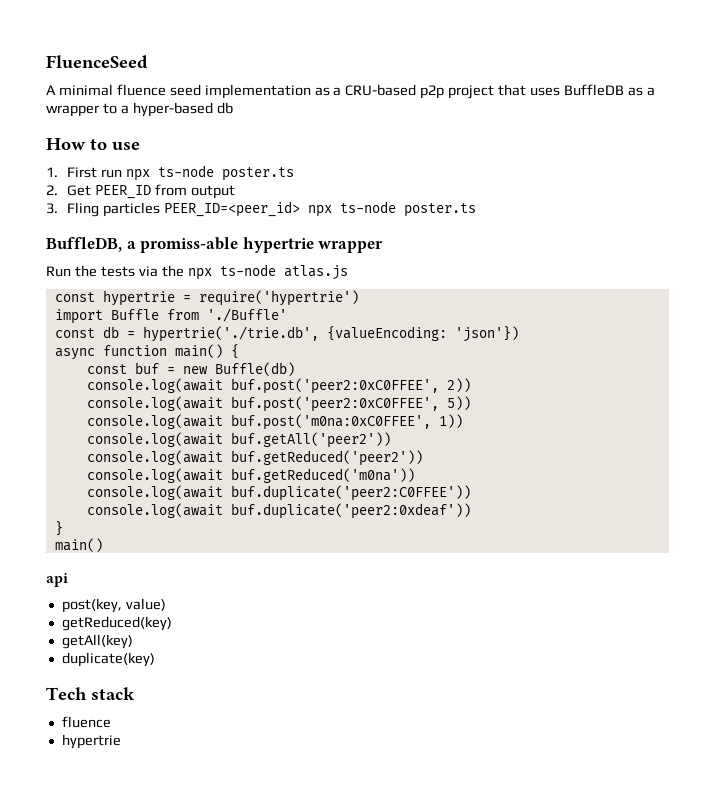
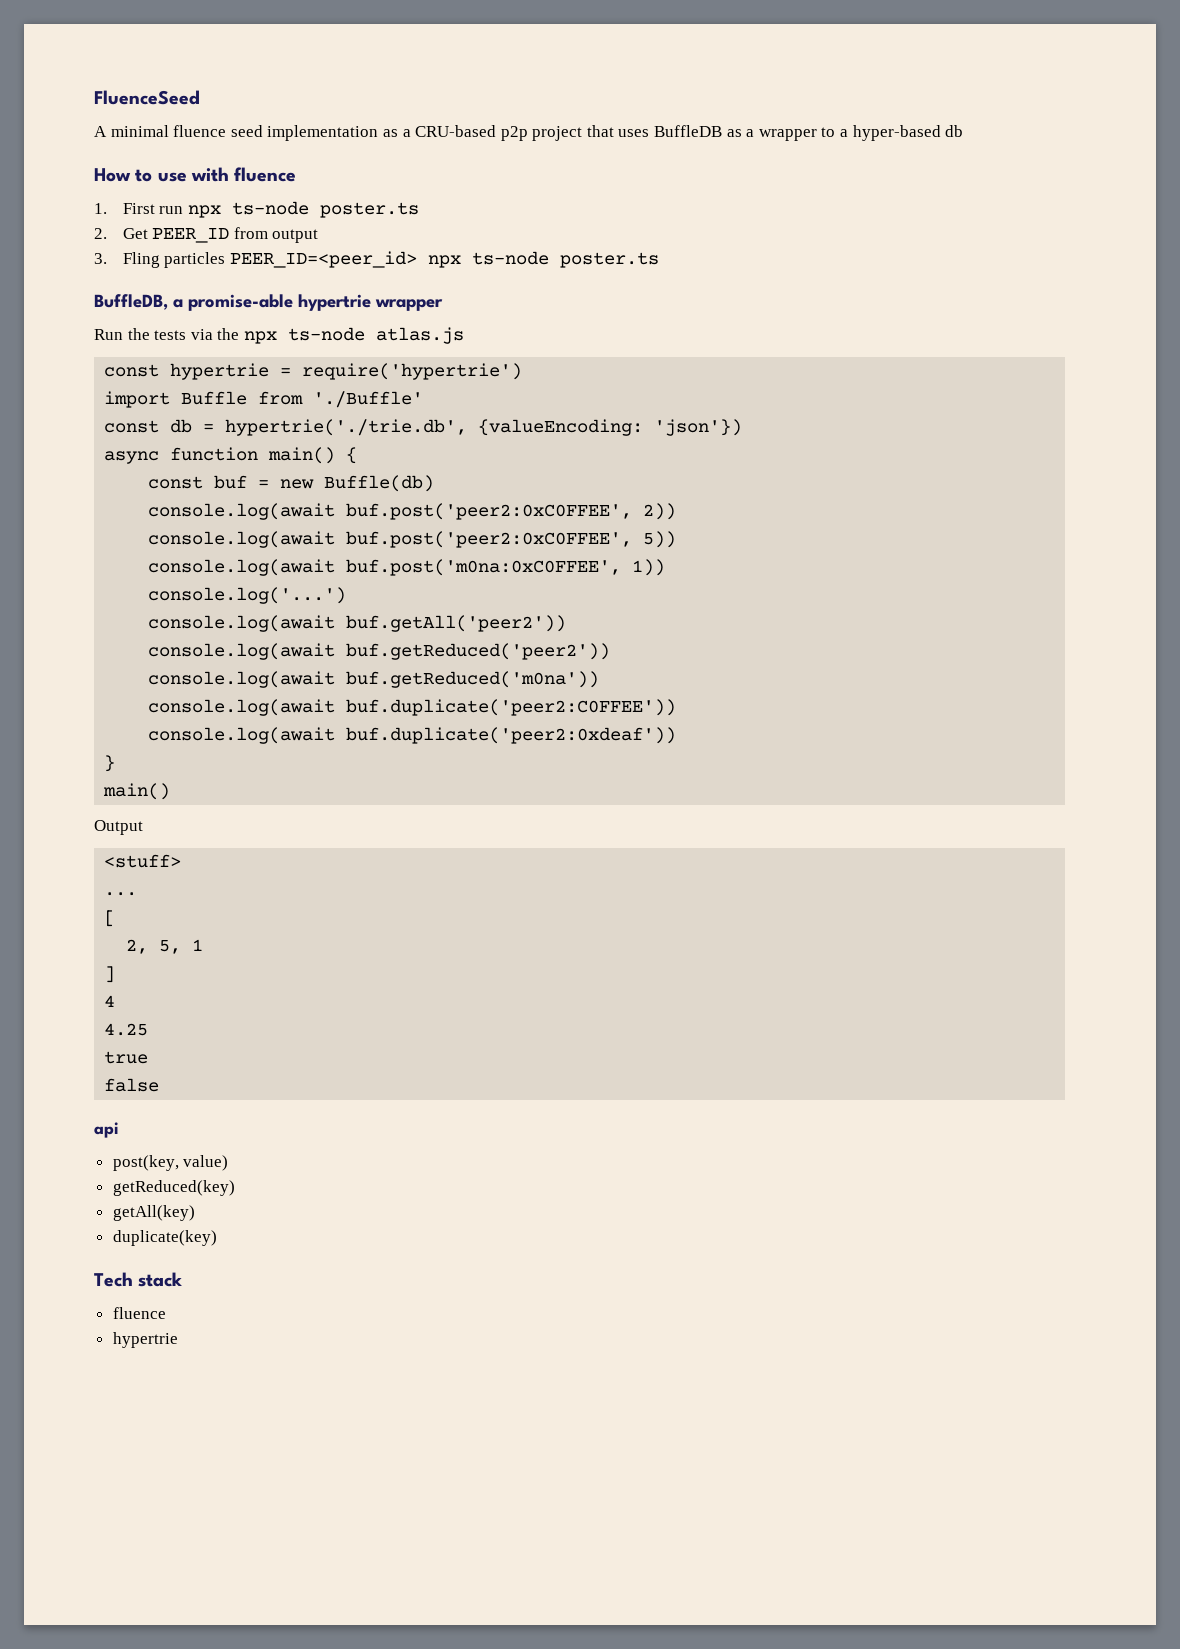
- How to use
+ How to use with fluence
- BuffleDB, a promiss-able hypertrie wrapper
+ BuffleDB, a promise-able hypertrie wrapper
+ console.log('...')
+ Output
+ <stuff>
+ ...
+ [
+ 2, 5, 1
+ ]
+ 4
+ 4.25
+ true
+ false

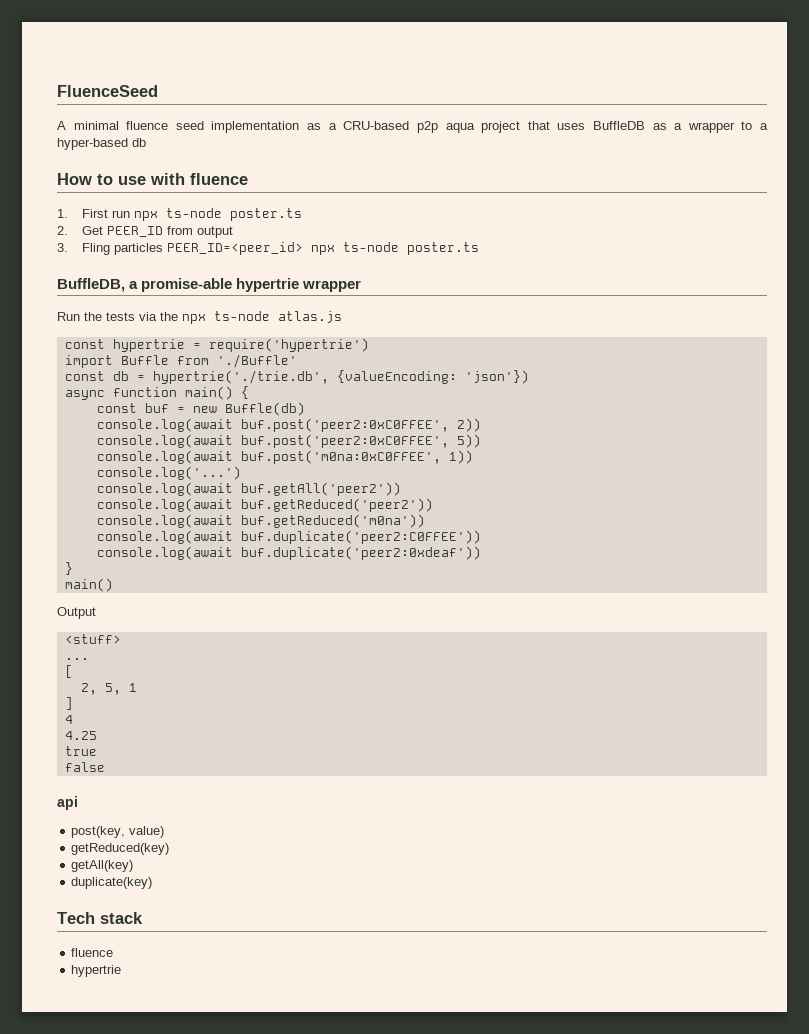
- A minimal fluence seed implementation as a CRU-based p2p project that uses BuffleDB as a wrapper to a hyper-based db
+ A minimal fluence seed implementation as a CRU-based p2p aqua project that uses BuffleDB as a wrapper to a hyper-based db

